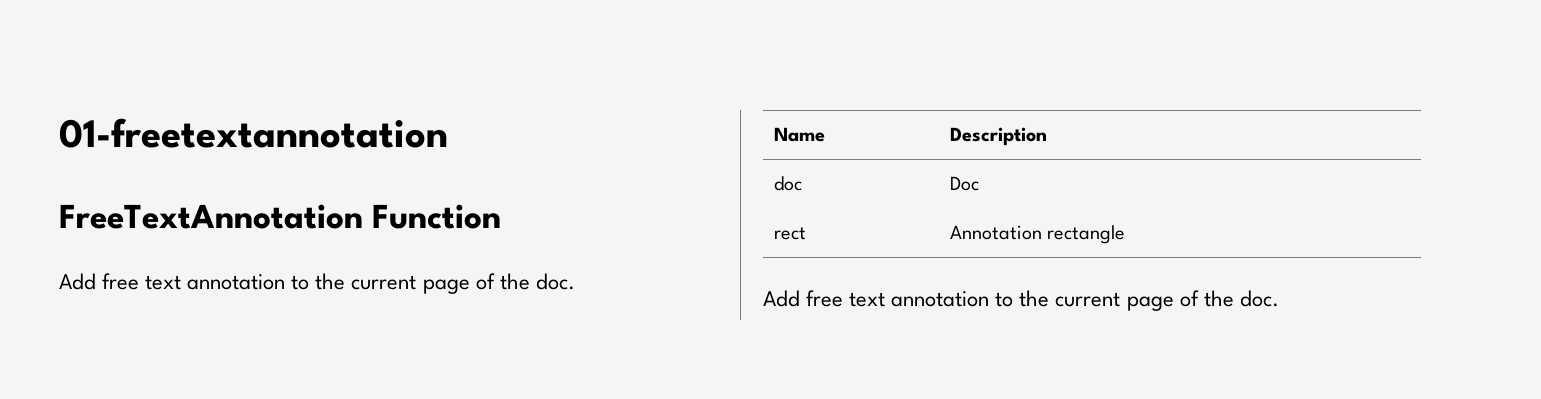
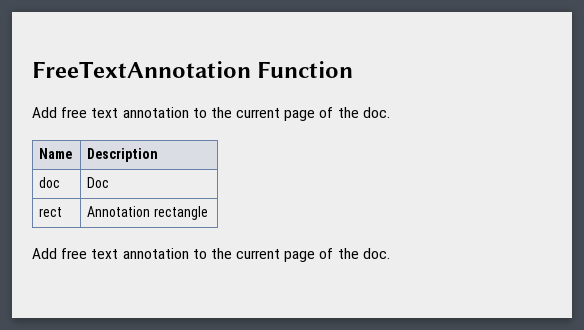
- 01-freetextannotation

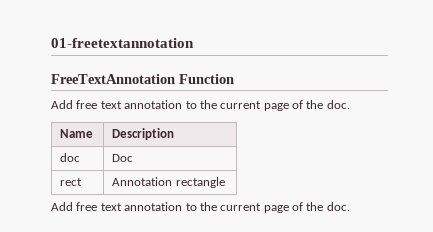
+ 01-freetextannotation

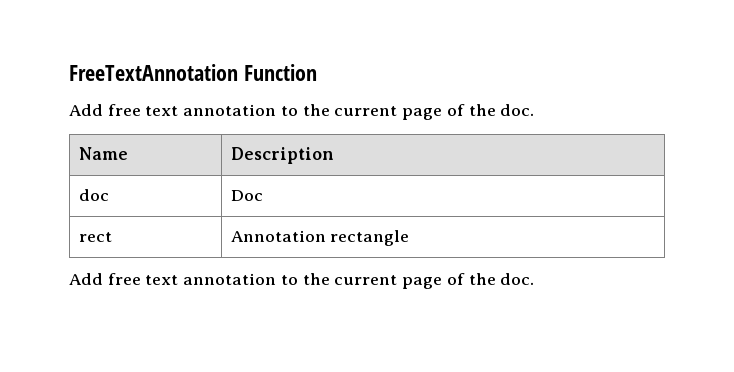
- 01-freetextannotation

